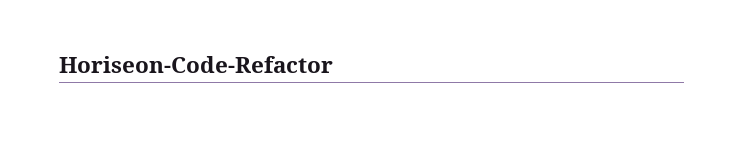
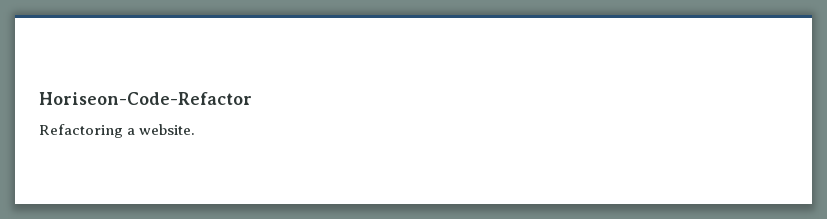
+ Refactoring a website.

